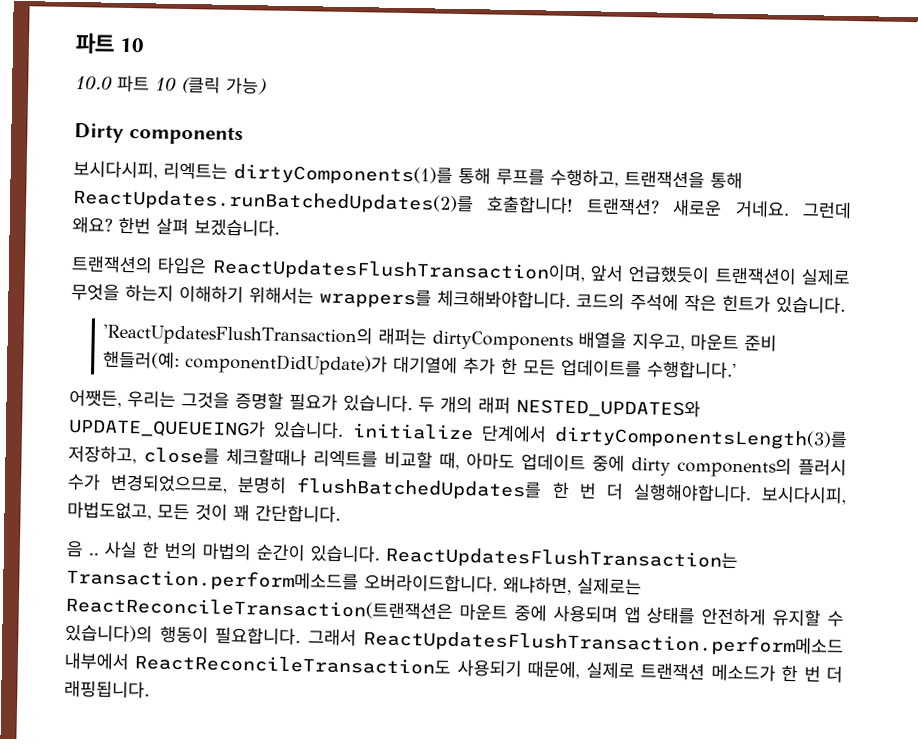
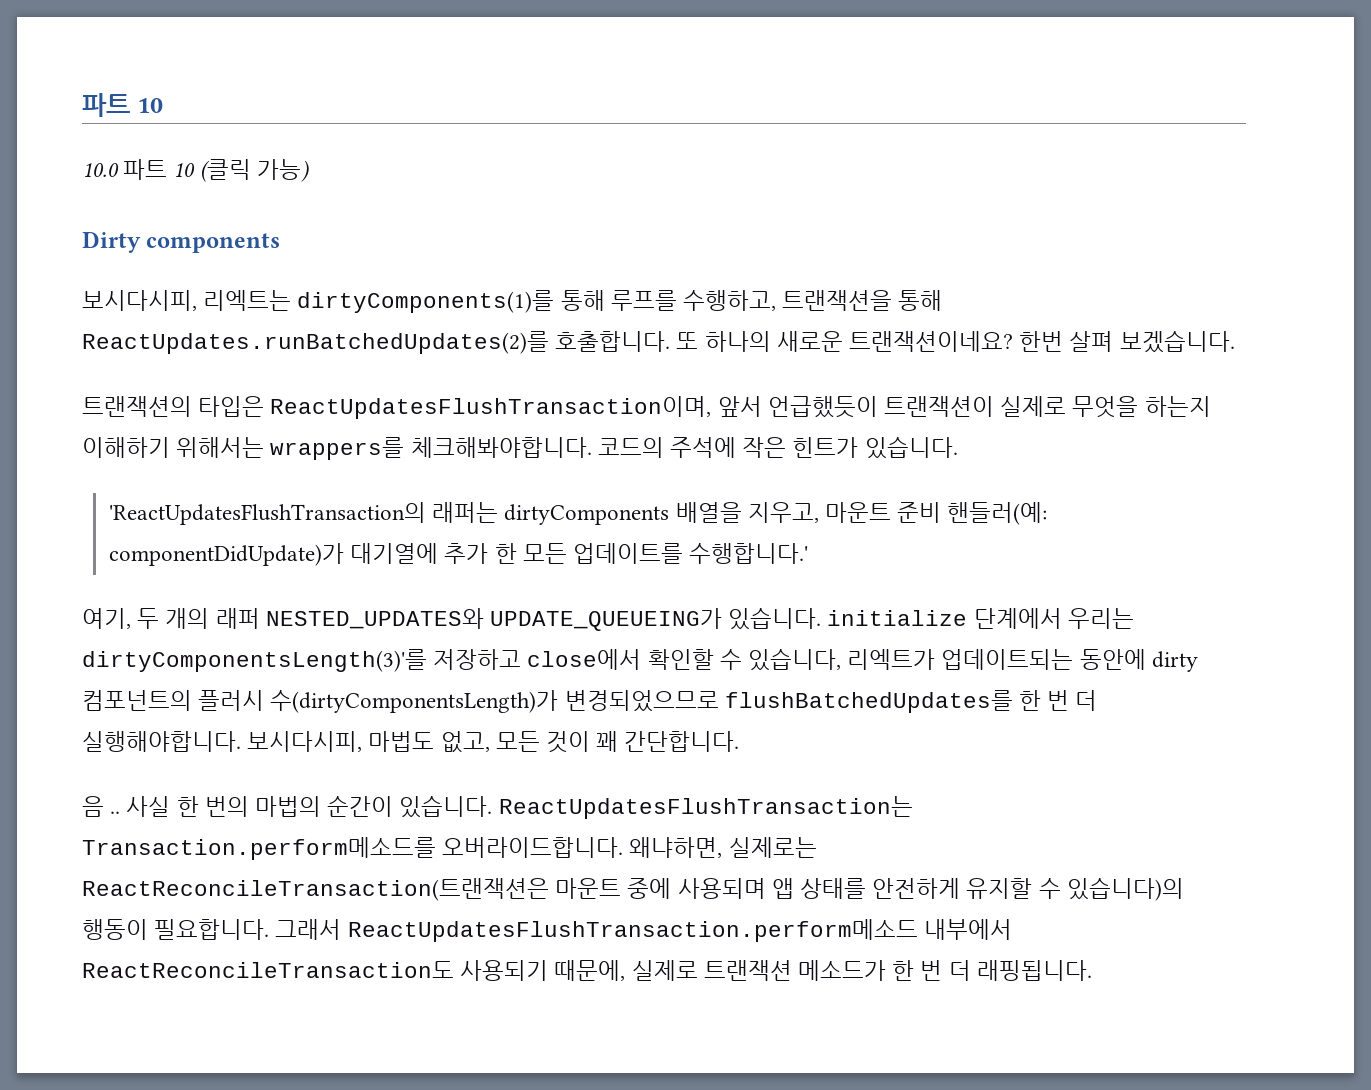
- 보시다시피, 리엑트는 dirtyComponents(1)를 통해 루프를 수행하고, 트랜잭션을 통해 ReactUpdates.runBatchedUpdates(2)를 호출합니다! 트랜잭션? 새로운 거네요. 그런데 왜요?
+ 보시다시피, 리엑트는 dirtyComponents(1)를 통해 루프를 수행하고, 트랜잭션을 통해 ReactUpdates.runBatchedUpdates(2)를 호출합니다. 또 하나의 새로운 트랜잭션이네요?
- 어쨋든, 우리는 그것을 증명할 필요가 있습니다. 두 개의 래퍼 NESTED_UPDATES와 UPDATE_QUEUEING가 있습니다. initialize 단계에서 dirtyComponentsLength(3)를 저장하고, close를 체크할때나 리엑트를 비교할 때, 아마도 업데이트 중에 dirty components의 플러시 수가 변경되었으므로, 분명히 flushBatchedUpdates를 한 번 더 실행해야합니다.
+ 여기, 두 개의 래퍼 NESTED_UPDATES와 UPDATE_QUEUEING가 있습니다. initialize 단계에서 우리는 dirtyComponentsLength(3)'를 저장하고 close에서 확인할 수 있습니다, 리엑트가 업데이트되는 동안에 dirty 컴포넌트의 플러시 수(dirtyComponentsLength)가 변경되었으므로 flushBatchedUpdates를 한 번 더 실행해야합니다.
- 보시다시피, 마법도없고, 모든 것이 꽤 간단합니다.
+ 보시다시피, 마법도 없고, 모든 것이 꽤 간단합니다.

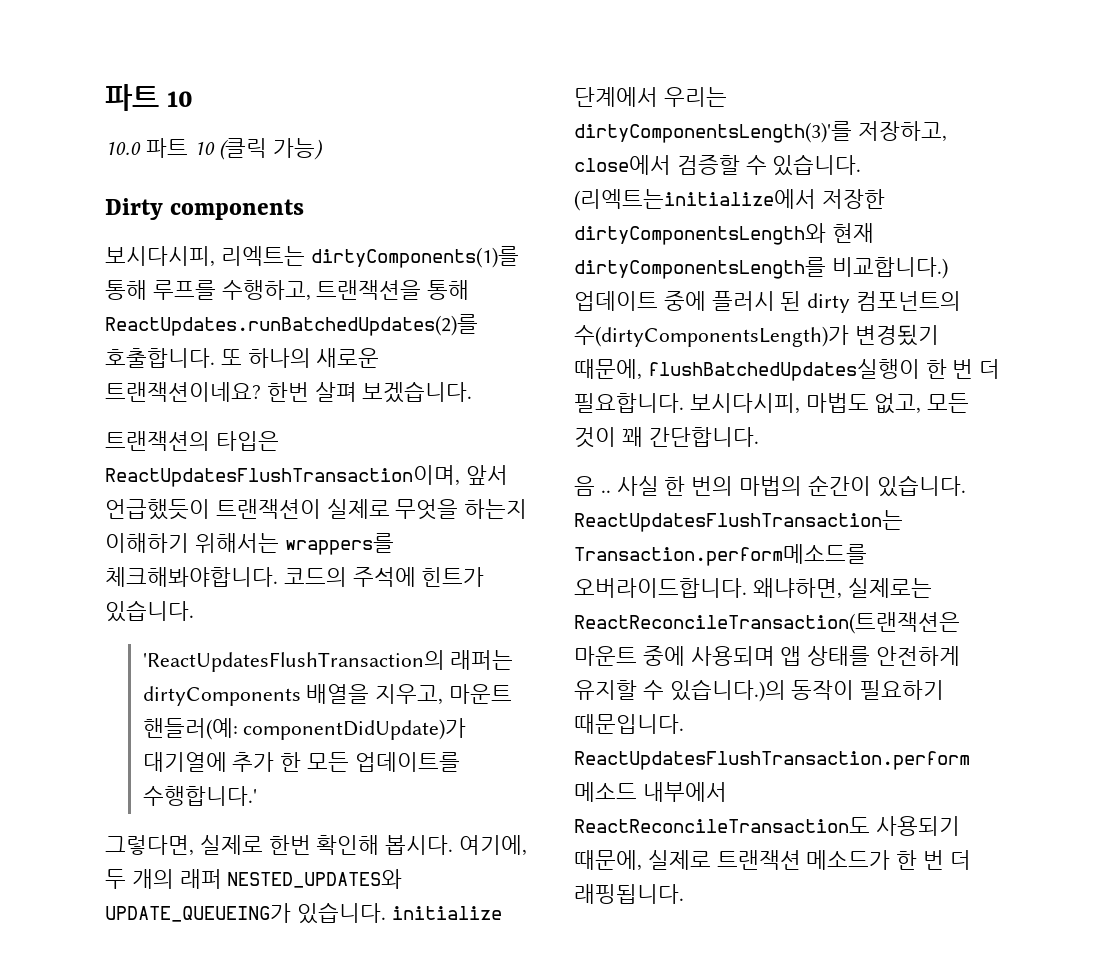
- 코드의 주석에 작은 힌트가 있습니다.
+ 코드의 주석에 힌트가 있습니다.
- 'ReactUpdatesFlushTransaction의 래퍼는 dirtyComponents 배열을 지우고, 마운트 준비 핸들러(예: componentDidUpdate)가 대기열에 추가 한 모든 업데이트를 수행합니다.'
+ 'ReactUpdatesFlushTransaction의 래퍼는 dirtyComponents 배열을 지우고, 마운트 핸들러(예: componentDidUpdate)가 대기열에 추가 한 모든 업데이트를 수행합니다.'
- 여기, 두 개의 래퍼 NESTED_UPDATES와 UPDATE_QUEUEING가 있습니다. initialize 단계에서 우리는 dirtyComponentsLength(3)'를 저장하고 close에서 확인할 수 있습니다, 리엑트가 업데이트되는 동안에 dirty 컴포넌트의 플러시 수(dirtyComponentsLength)가 변경되었으므로 flushBatchedUpdates를 한 번 더 실행해야합니다.
+ 그렇다면, 실제로 한번 확인해 봅시다. 여기에, 두 개의 래퍼 NESTED_UPDATES와 UPDATE_QUEUEING가 있습니다. initialize 단계에서 우리는 dirtyComponentsLength(3)'를 저장하고, close에서 검증할 수 있습니다. (리엑트는initialize에서 저장한 dirtyComponentsLength와 현재 dirtyComponentsLength를 비교합니다.) 업데이트 중에 플러시 된 dirty 컴포넌트의 수(dirtyComponentsLength)가 변경됬기 때문에, flushBatchedUpdates실행이 한 번 더 필요합니다.
- 왜냐하면, 실제로는 ReactReconcileTransaction(트랜잭션은 마운트 중에 사용되며 앱 상태를 안전하게 유지할 수 있습니다)의 행동이 필요합니다. 그래서 ReactUpdatesFlushTransaction.perform메소드 내부에서 ReactReconcileTransaction도 사용되기 때문에, 실제로 트랜잭션 메소드가 한 번 더 래핑됩니다.
+ 왜냐하면, 실제로는 ReactReconcileTransaction(트랜잭션은 마운트 중에 사용되며 앱 상태를 안전하게 유지할 수 있습니다.)의 동작이 필요하기 때문입니다. ReactUpdatesFlushTransaction.perform 메소드 내부에서 ReactReconcileTransaction도 사용되기 때문에, 실제로 트랜잭션 메소드가 한 번 더 래핑됩니다.

